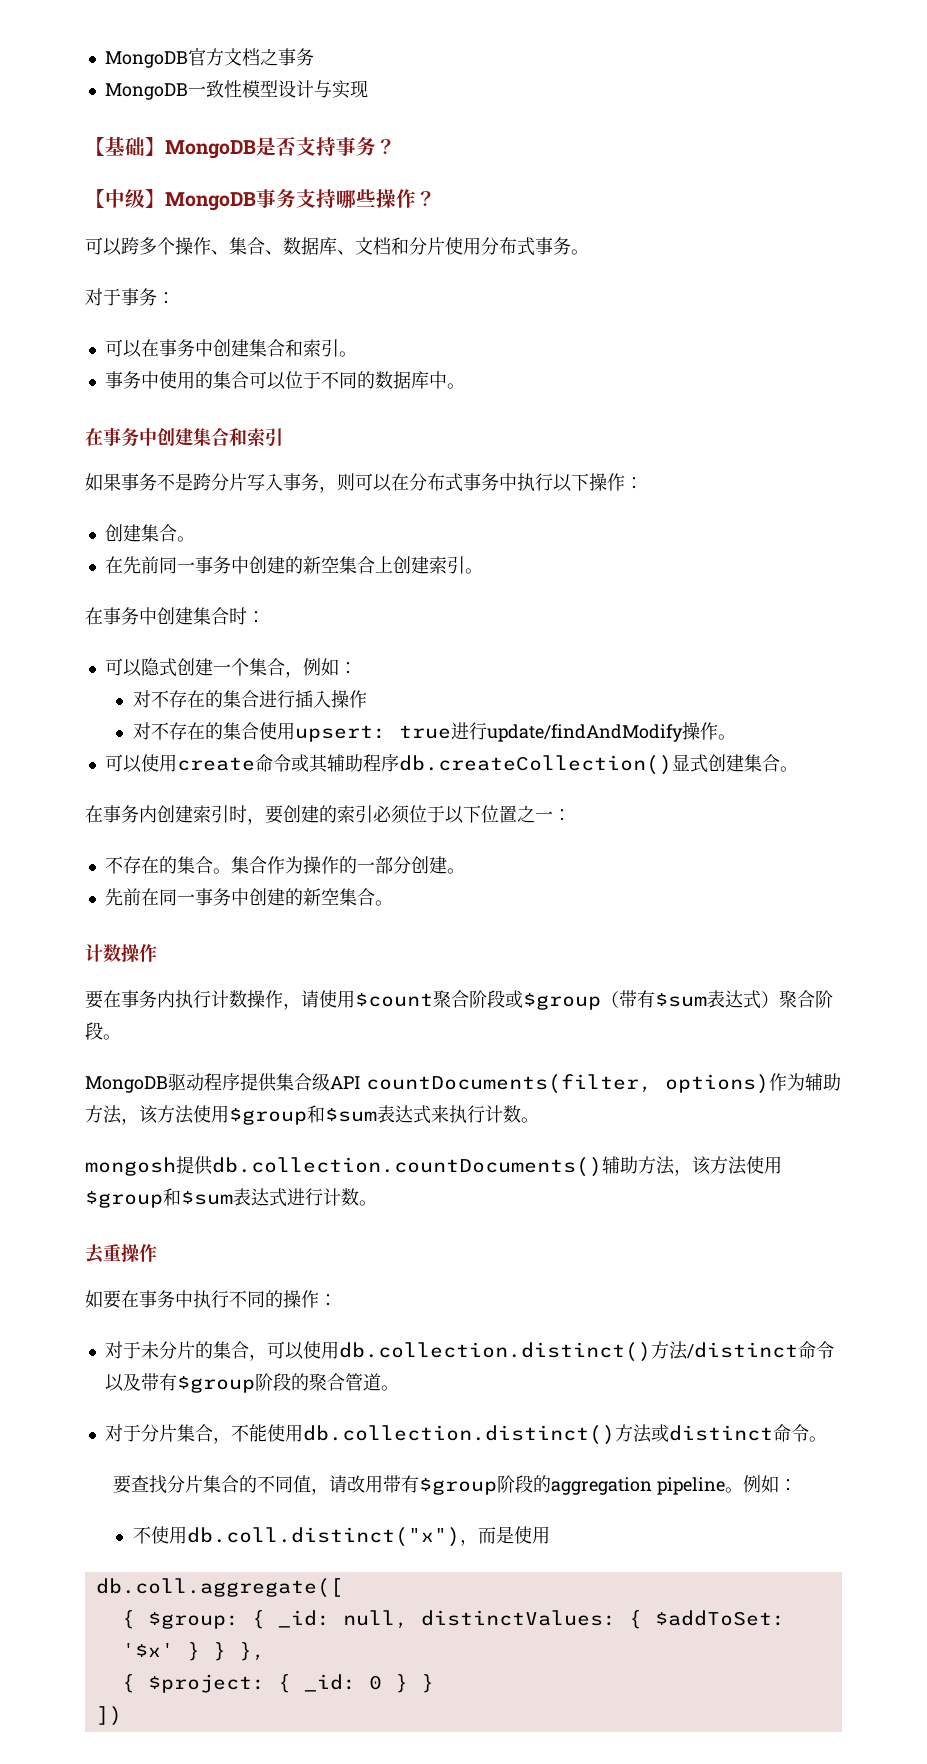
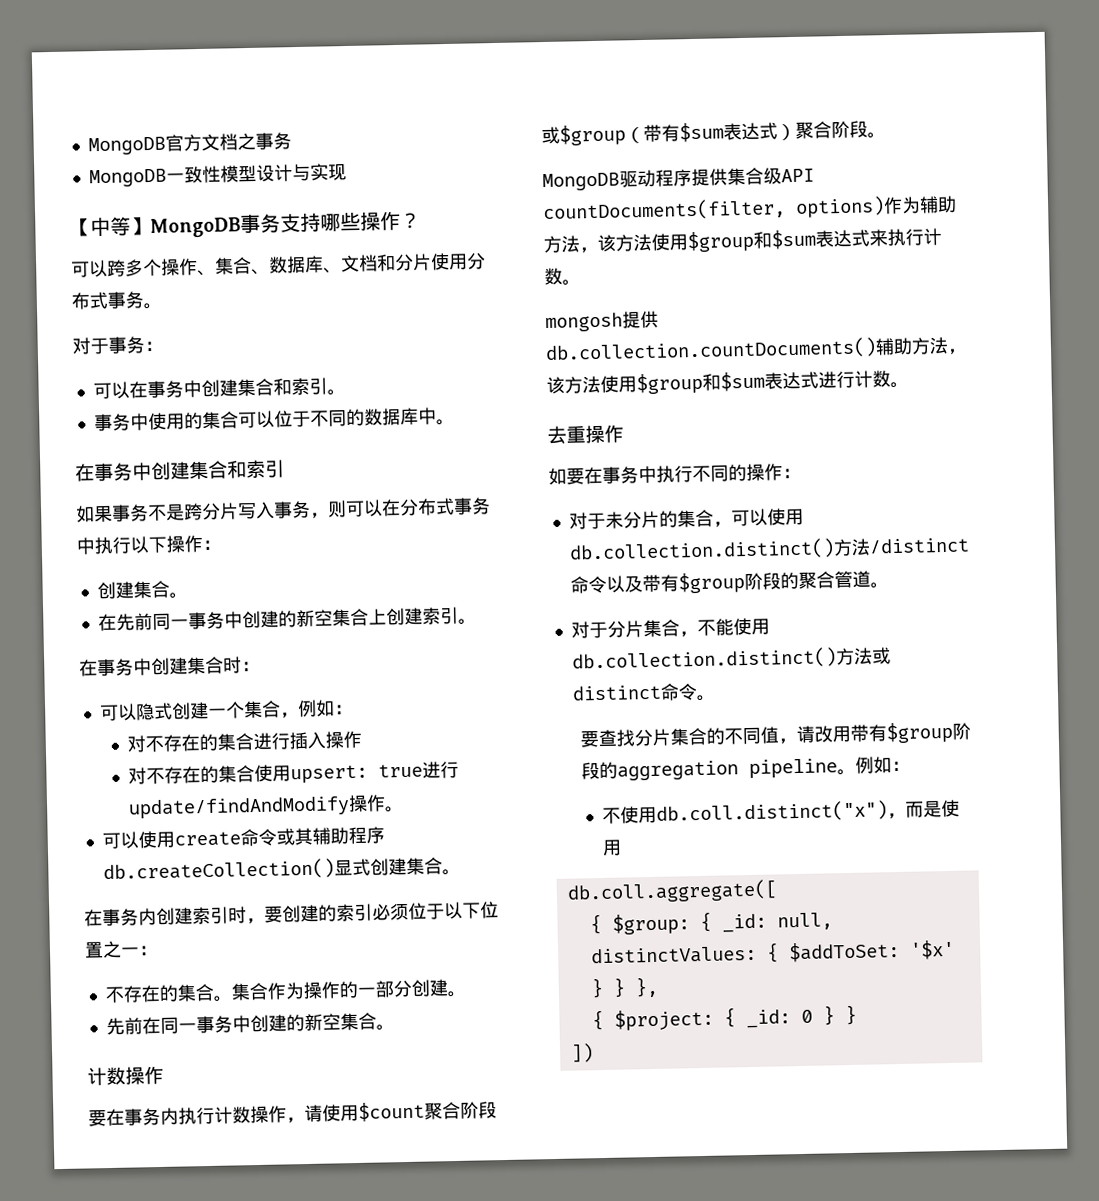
- 【基础】MongoDB是否支持事务？
- 【中级】MongoDB事务支持哪些操作？
+ 【中等】MongoDB事务支持哪些操作？

